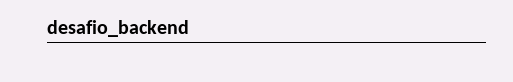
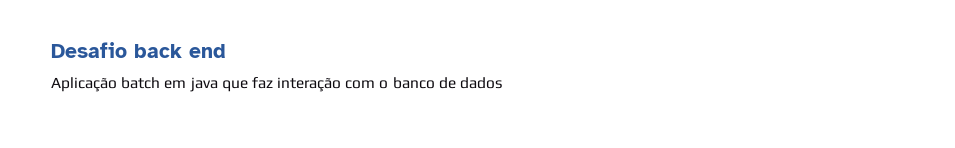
- desafio_backend
+ Desafio back end
+ Aplicação batch em java que faz interação com o banco de dados

